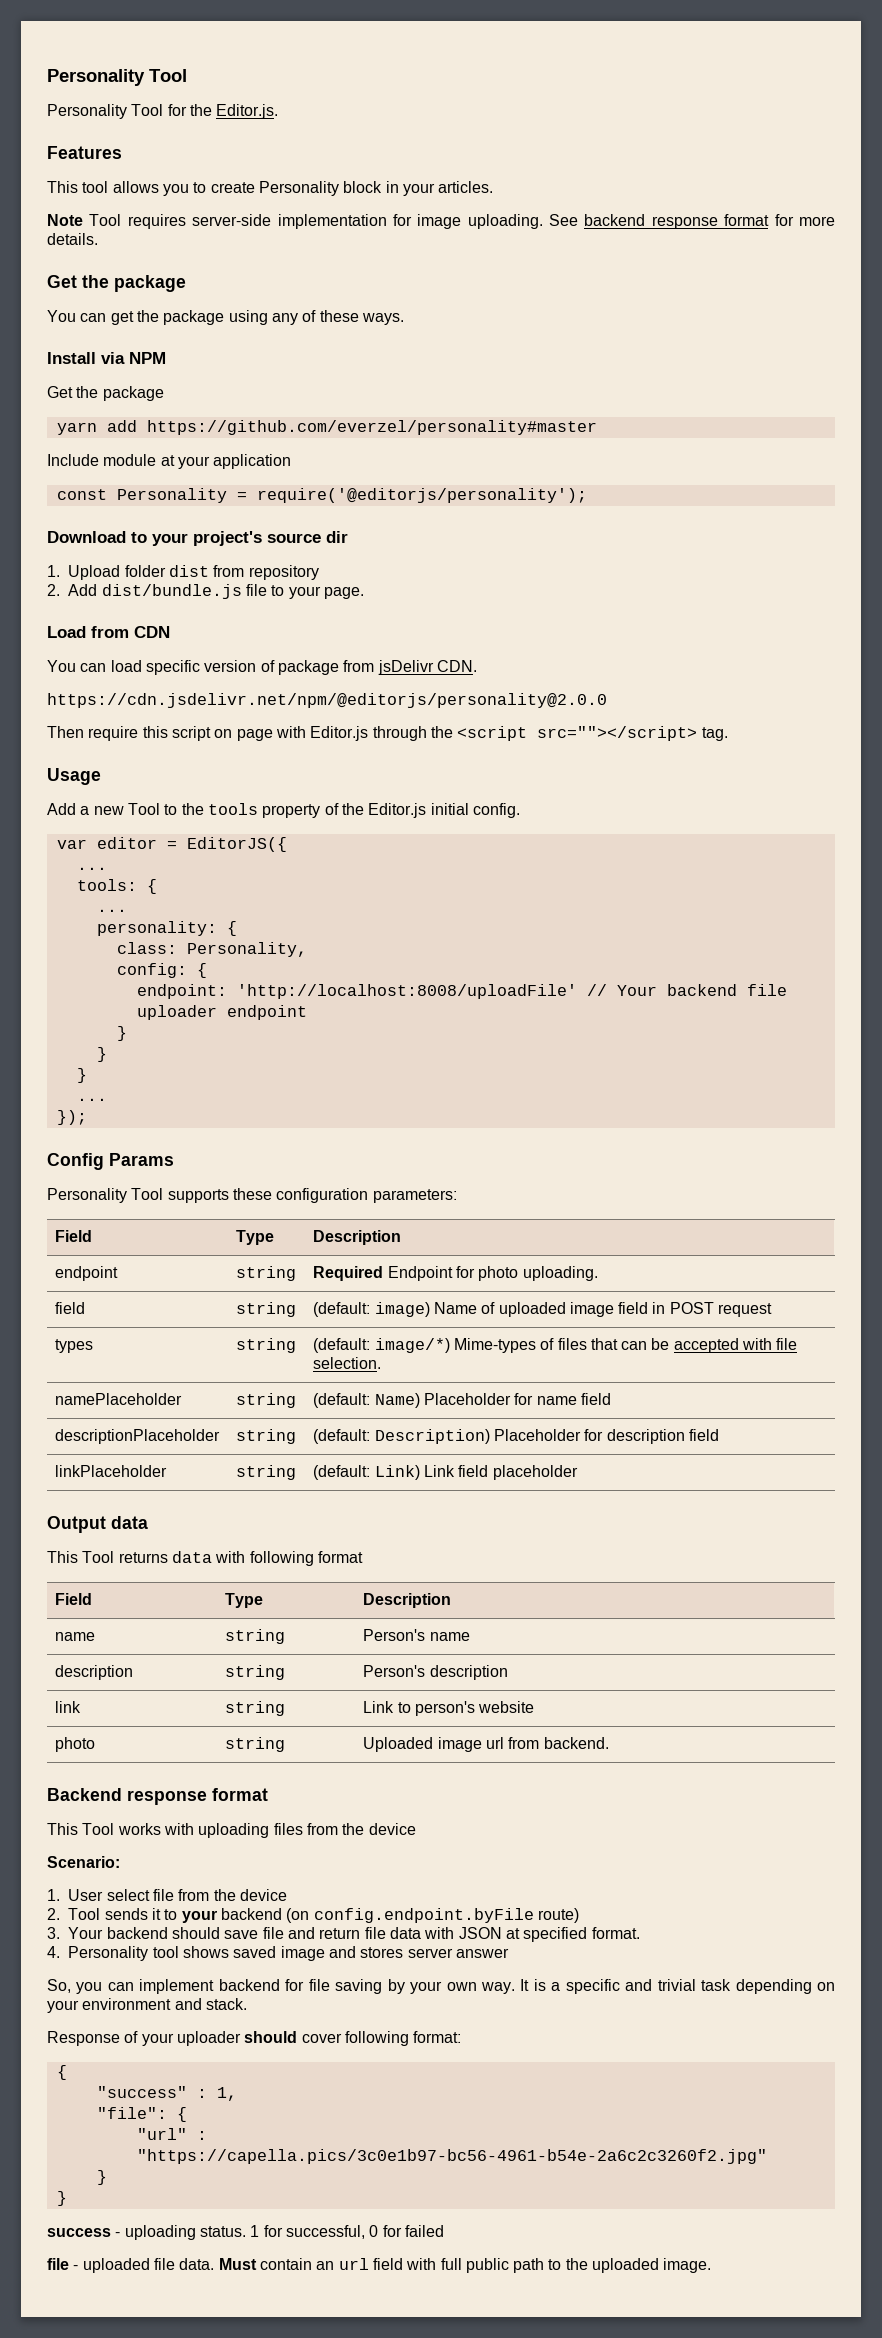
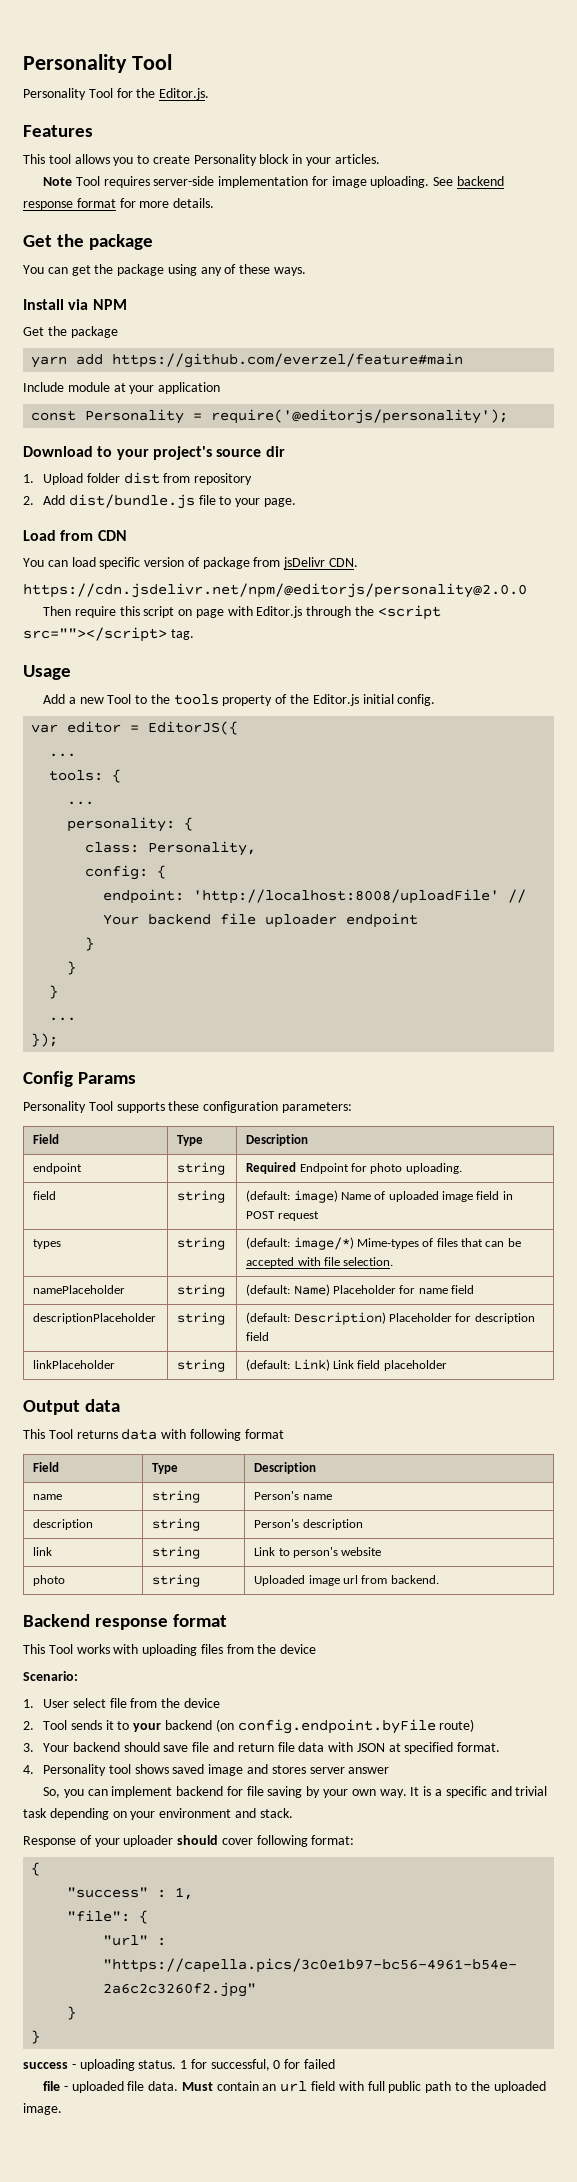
- yarn add https://github.com/everzel/personality#master
+ yarn add https://github.com/everzel/feature#main

